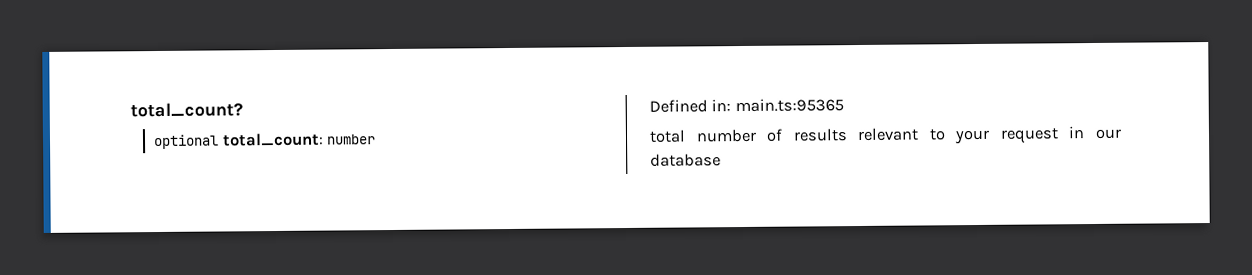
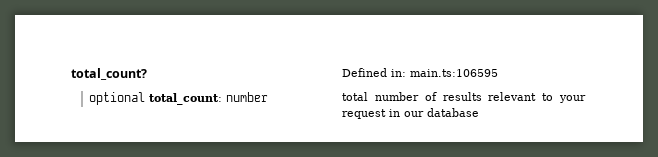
- Defined in: main.ts:95365
+ Defined in: main.ts:106595

